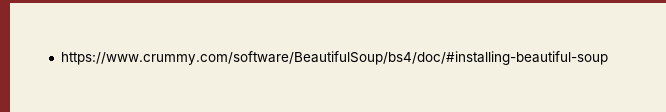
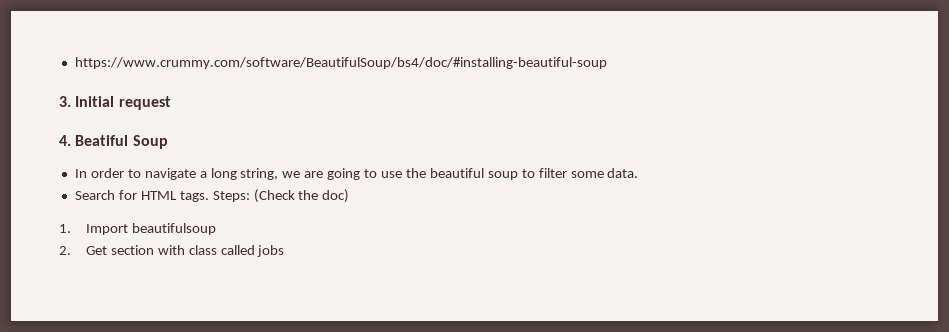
+ 3. Initial request
+ 4. Beatiful Soup
+ In order to navigate a long string, we are going to use the beautiful soup to filter some data.
+ Search for HTML tags. Steps: (Check the doc)
+ 1. Import beautifulsoup
+ 2. Get section with class called jobs

